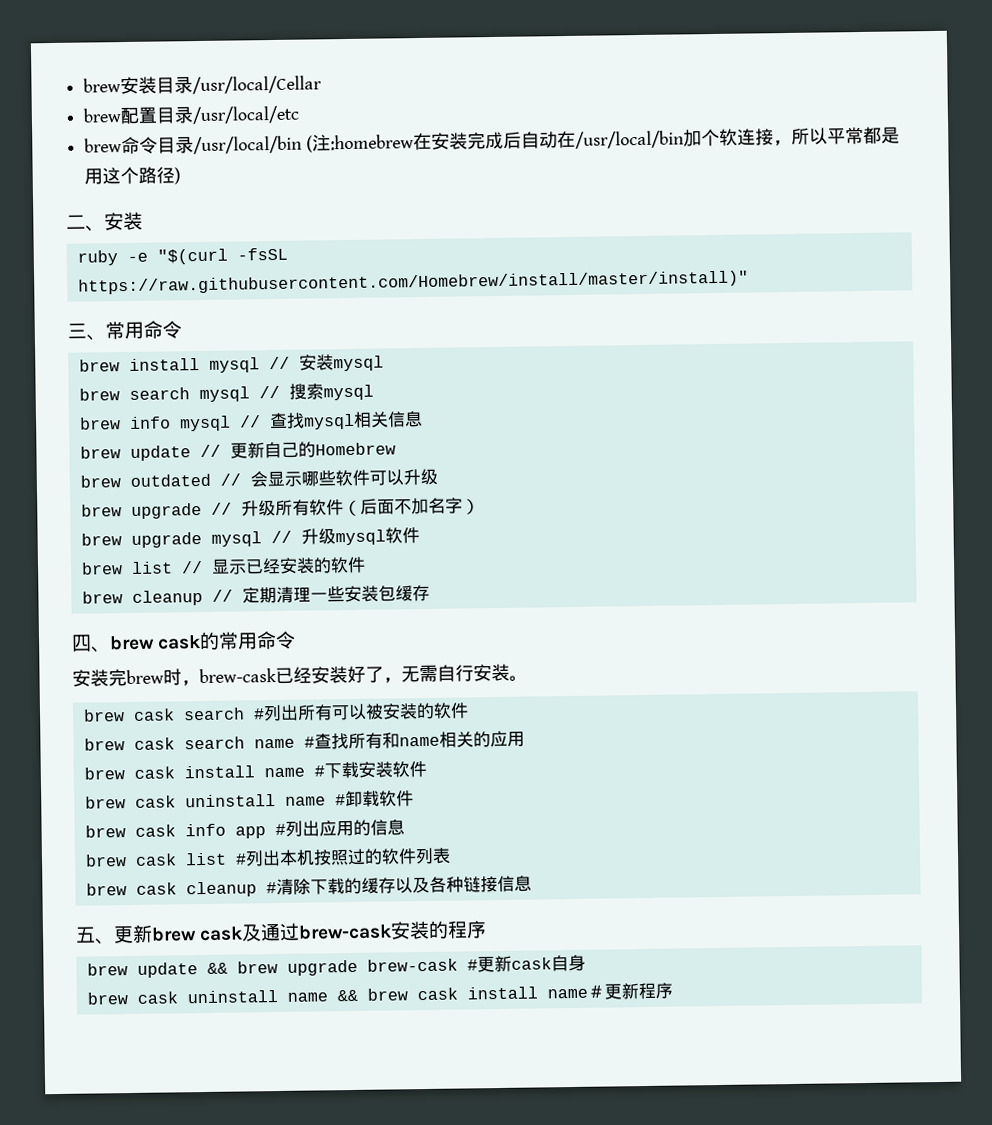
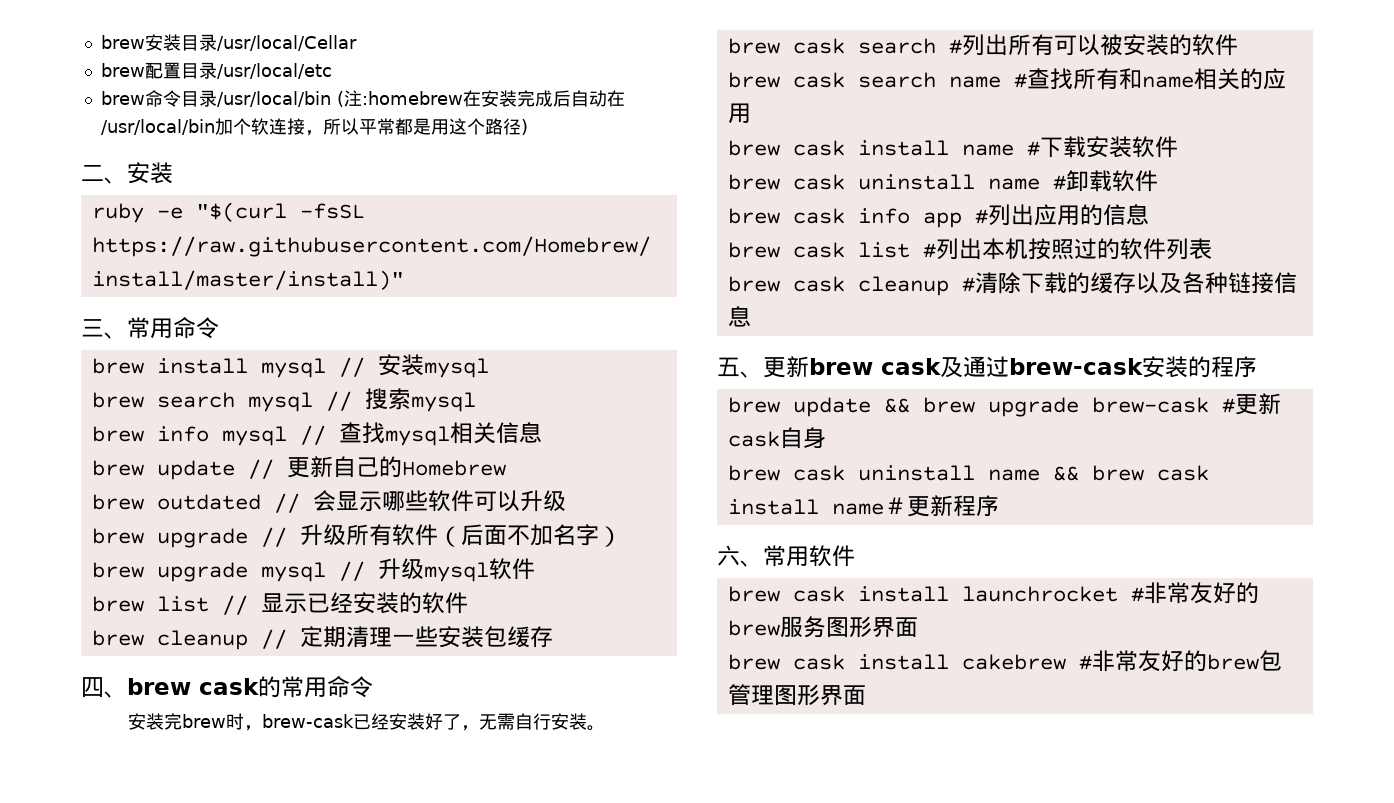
+ 六、常用软件
+ brew cask install launchrocket #非常友好的brew服务图形界面
+ brew cask install cakebrew #非常友好的brew包管理图形界面

